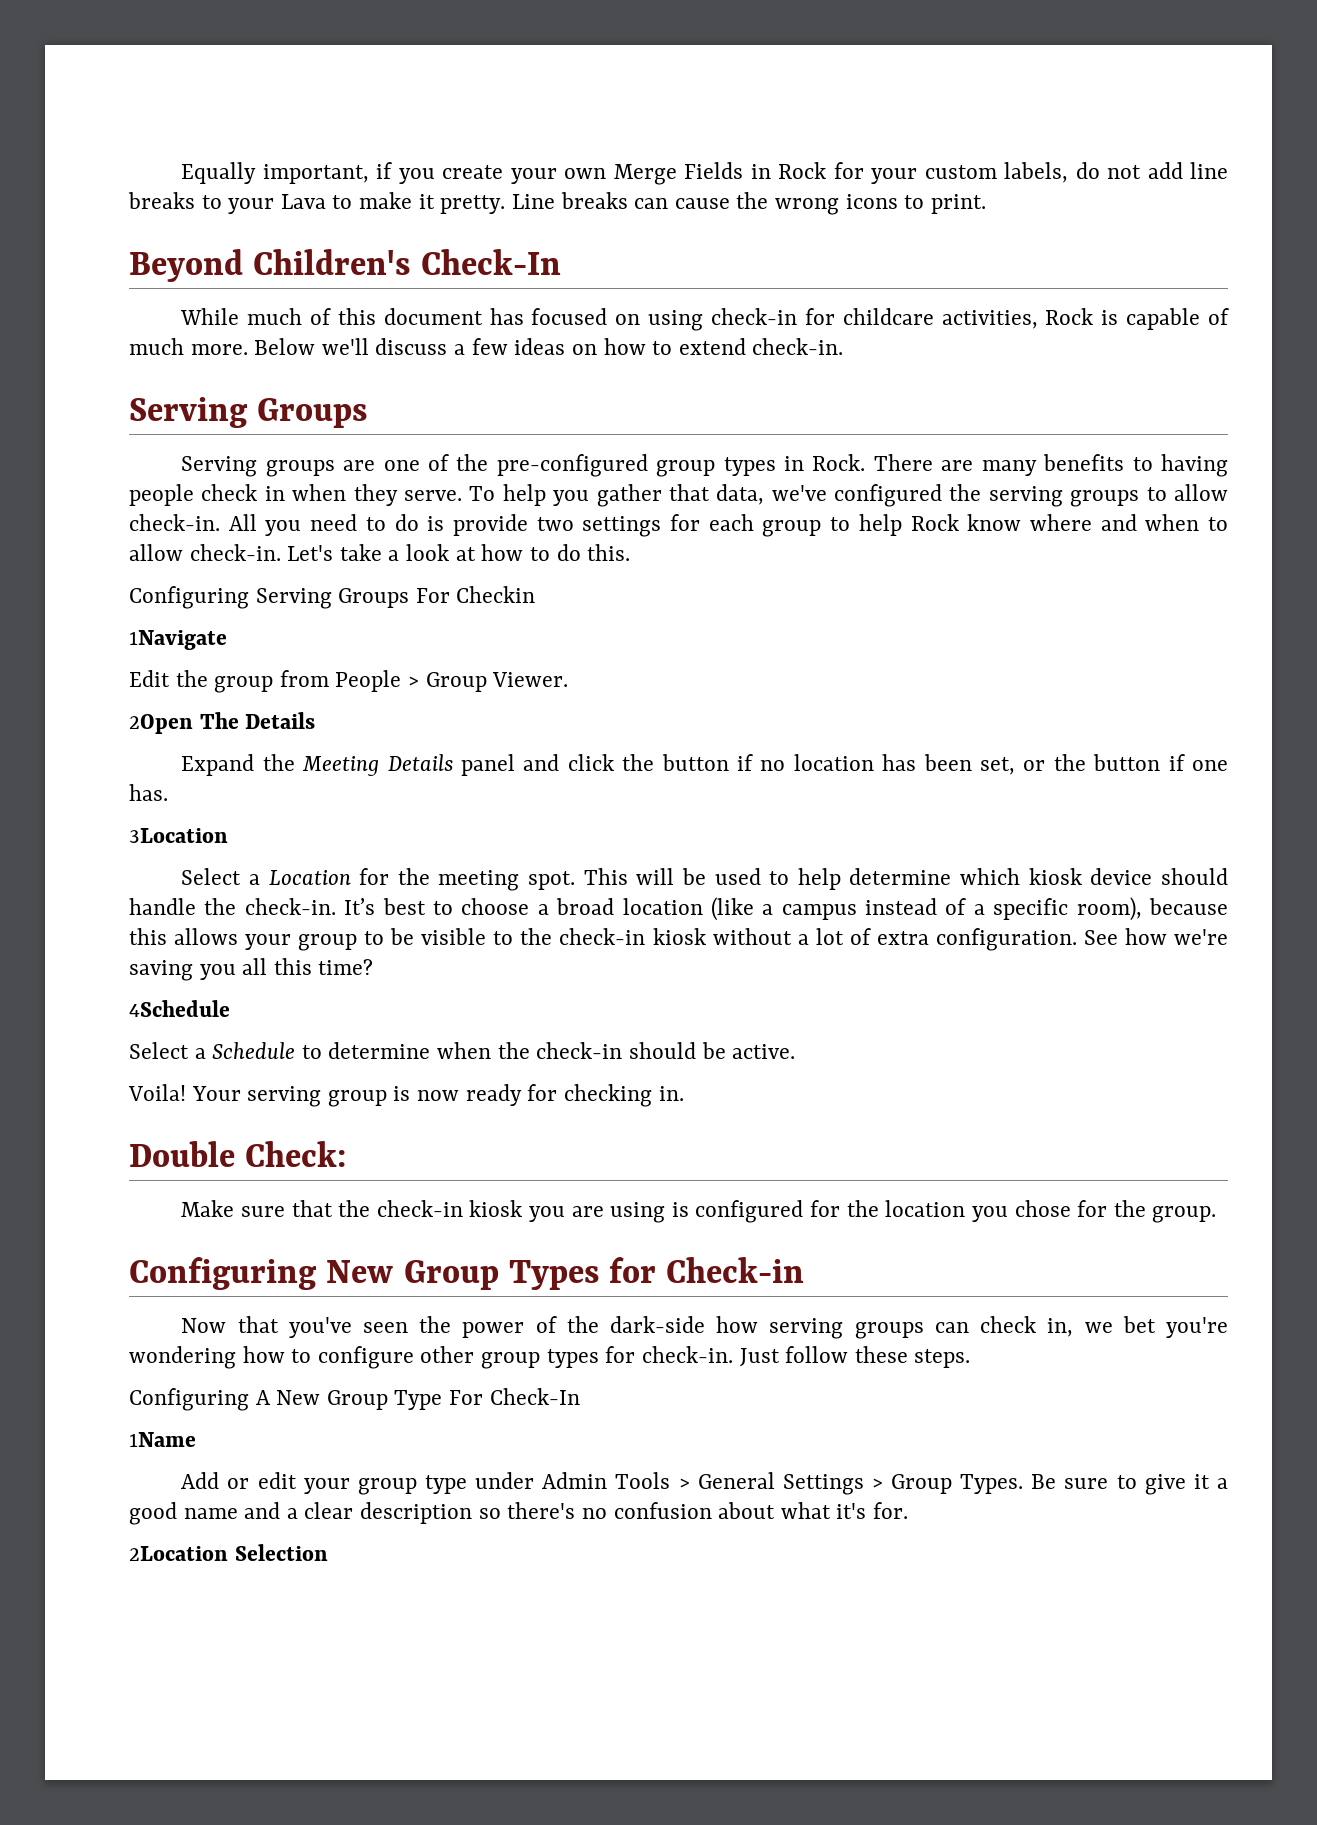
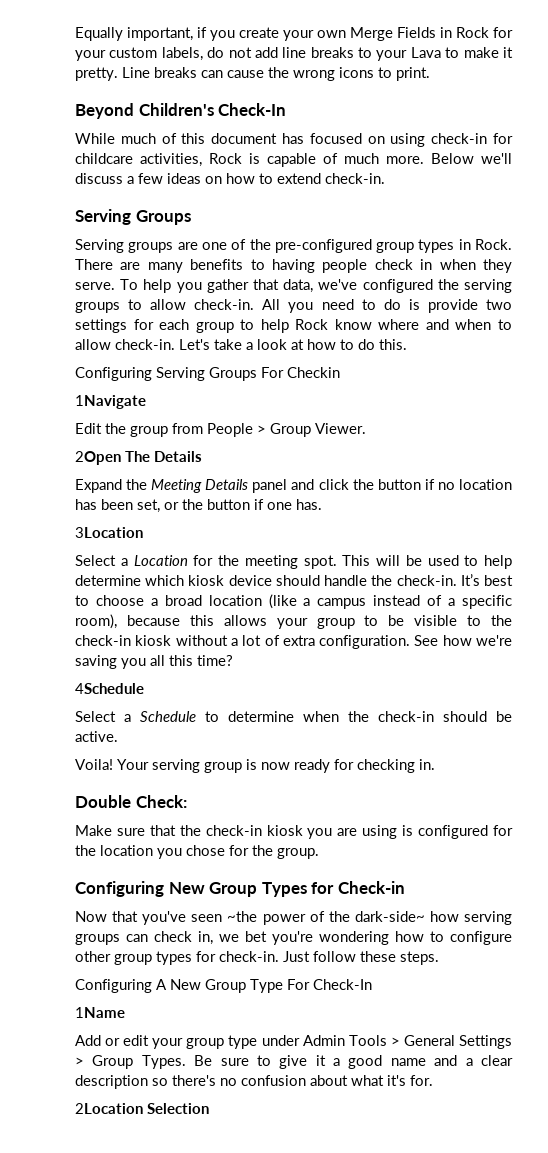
- Now that you've seen the power of the dark-side how serving groups can check in, we bet you're wondering how to configure other group types for check-in.
+ Now that you've seen ~the power of the dark-side~ how serving groups can check in, we bet you're wondering how to configure other group types for check-in.

